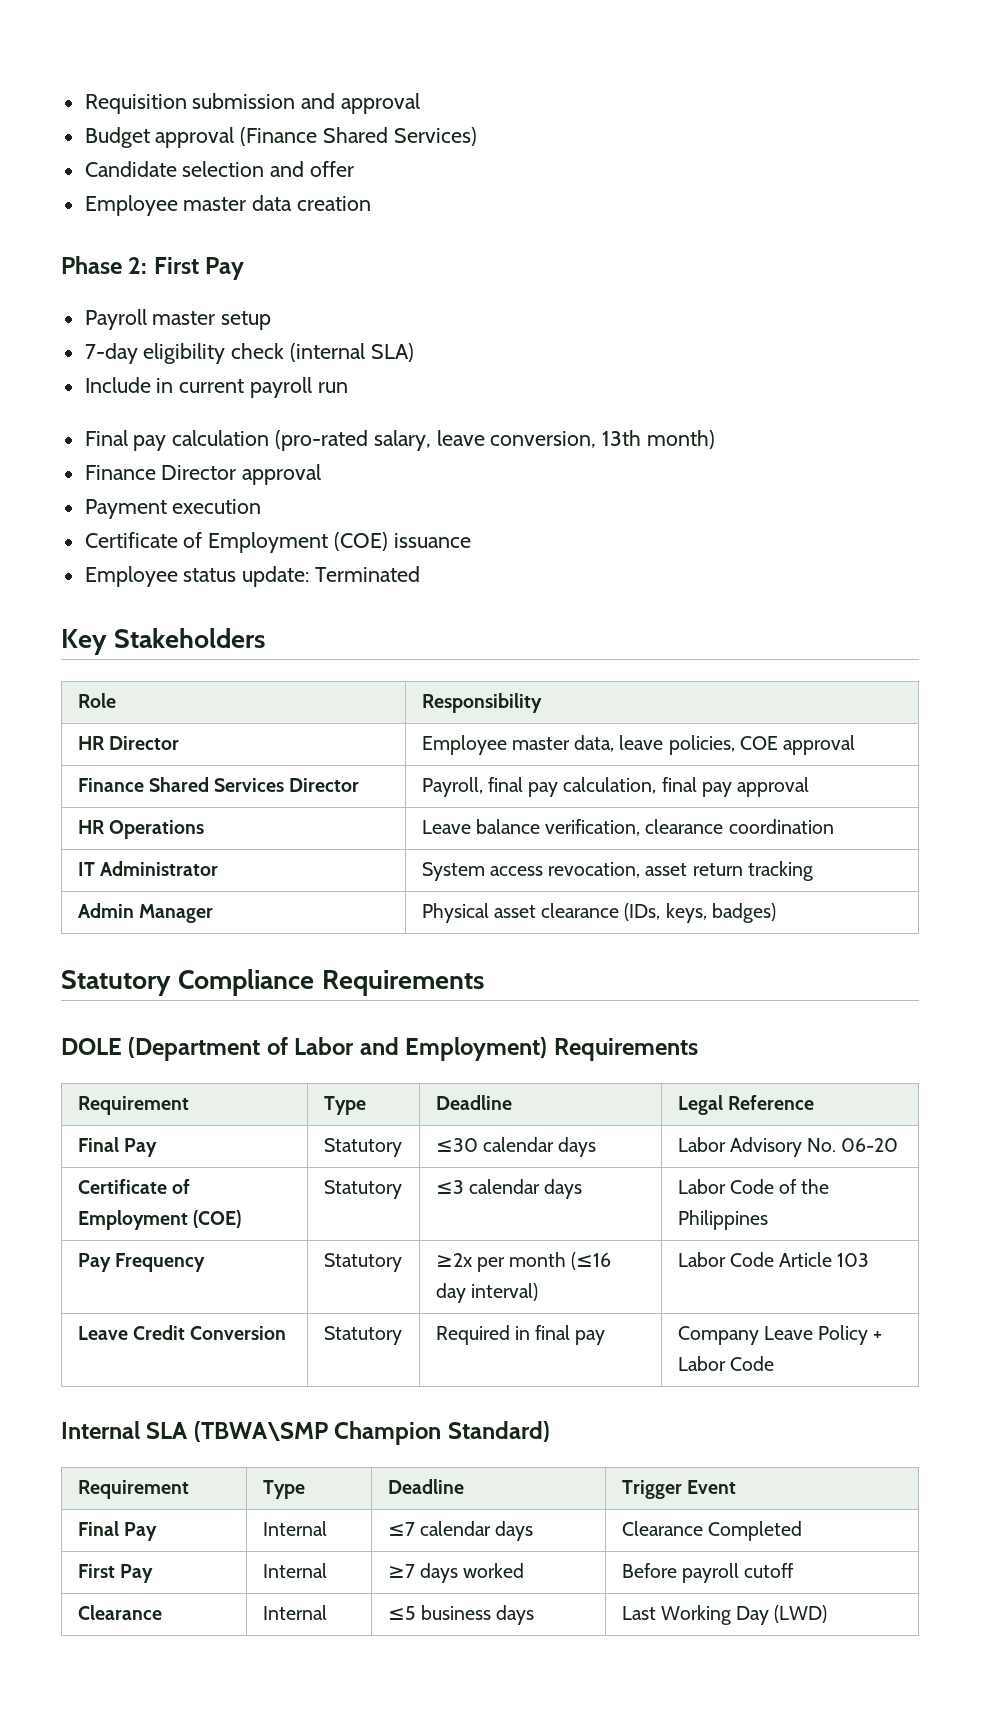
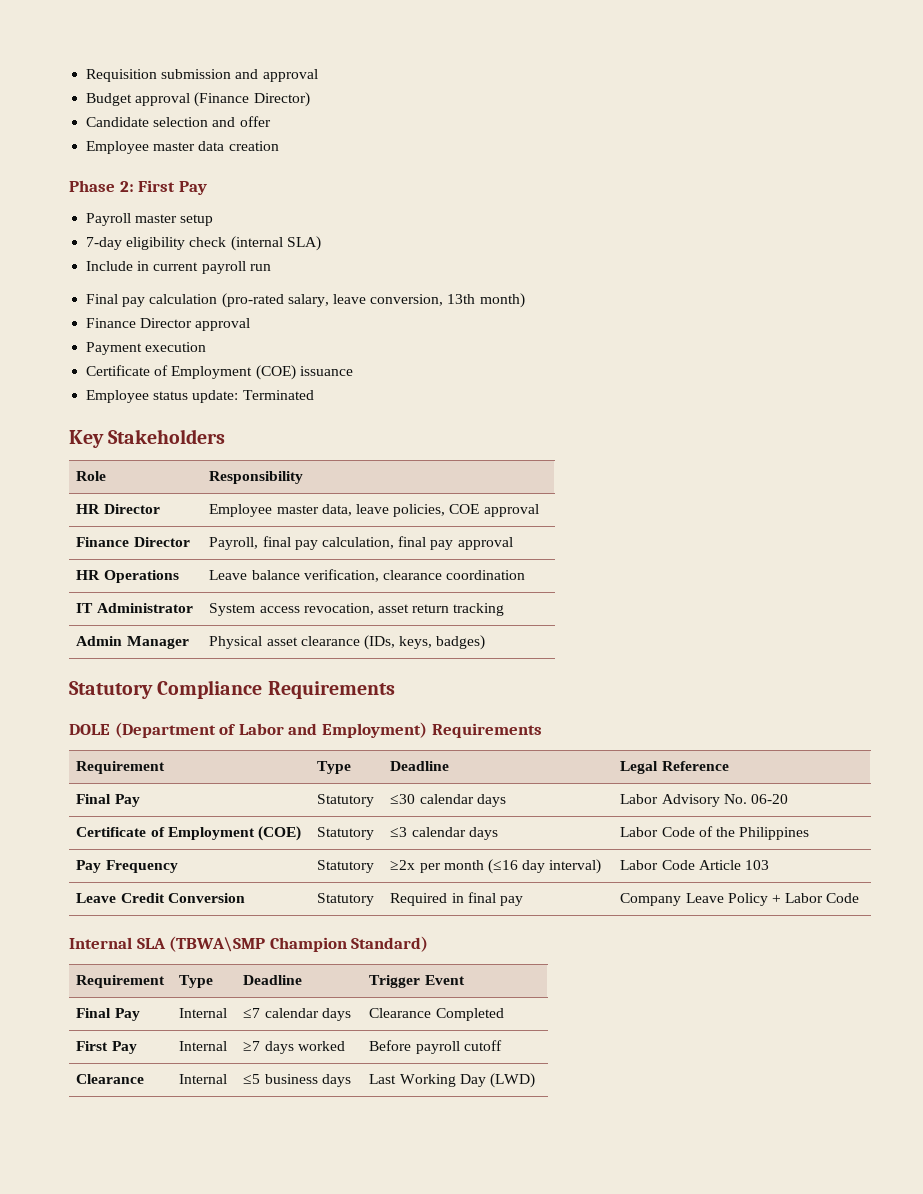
- Budget approval (Finance Shared Services)
+ Budget approval (Finance Director)
- Finance Shared Services Director | Payroll, final pay calculation, final pay approval
+ Finance Director | Payroll, final pay calculation, final pay approval

